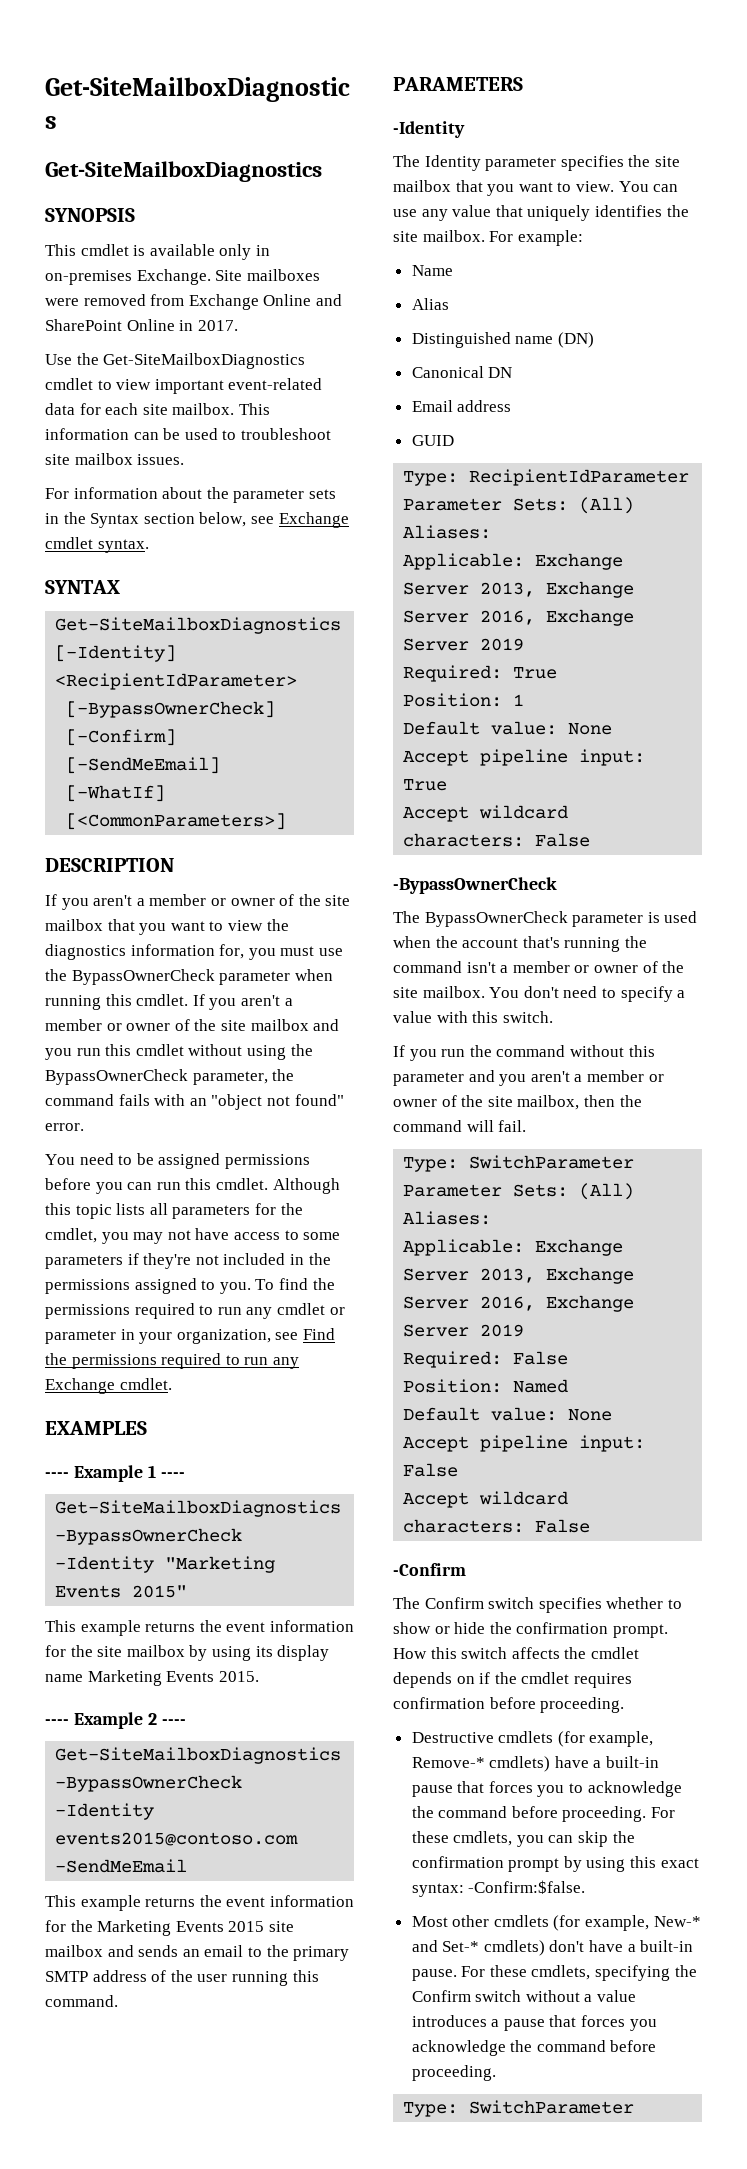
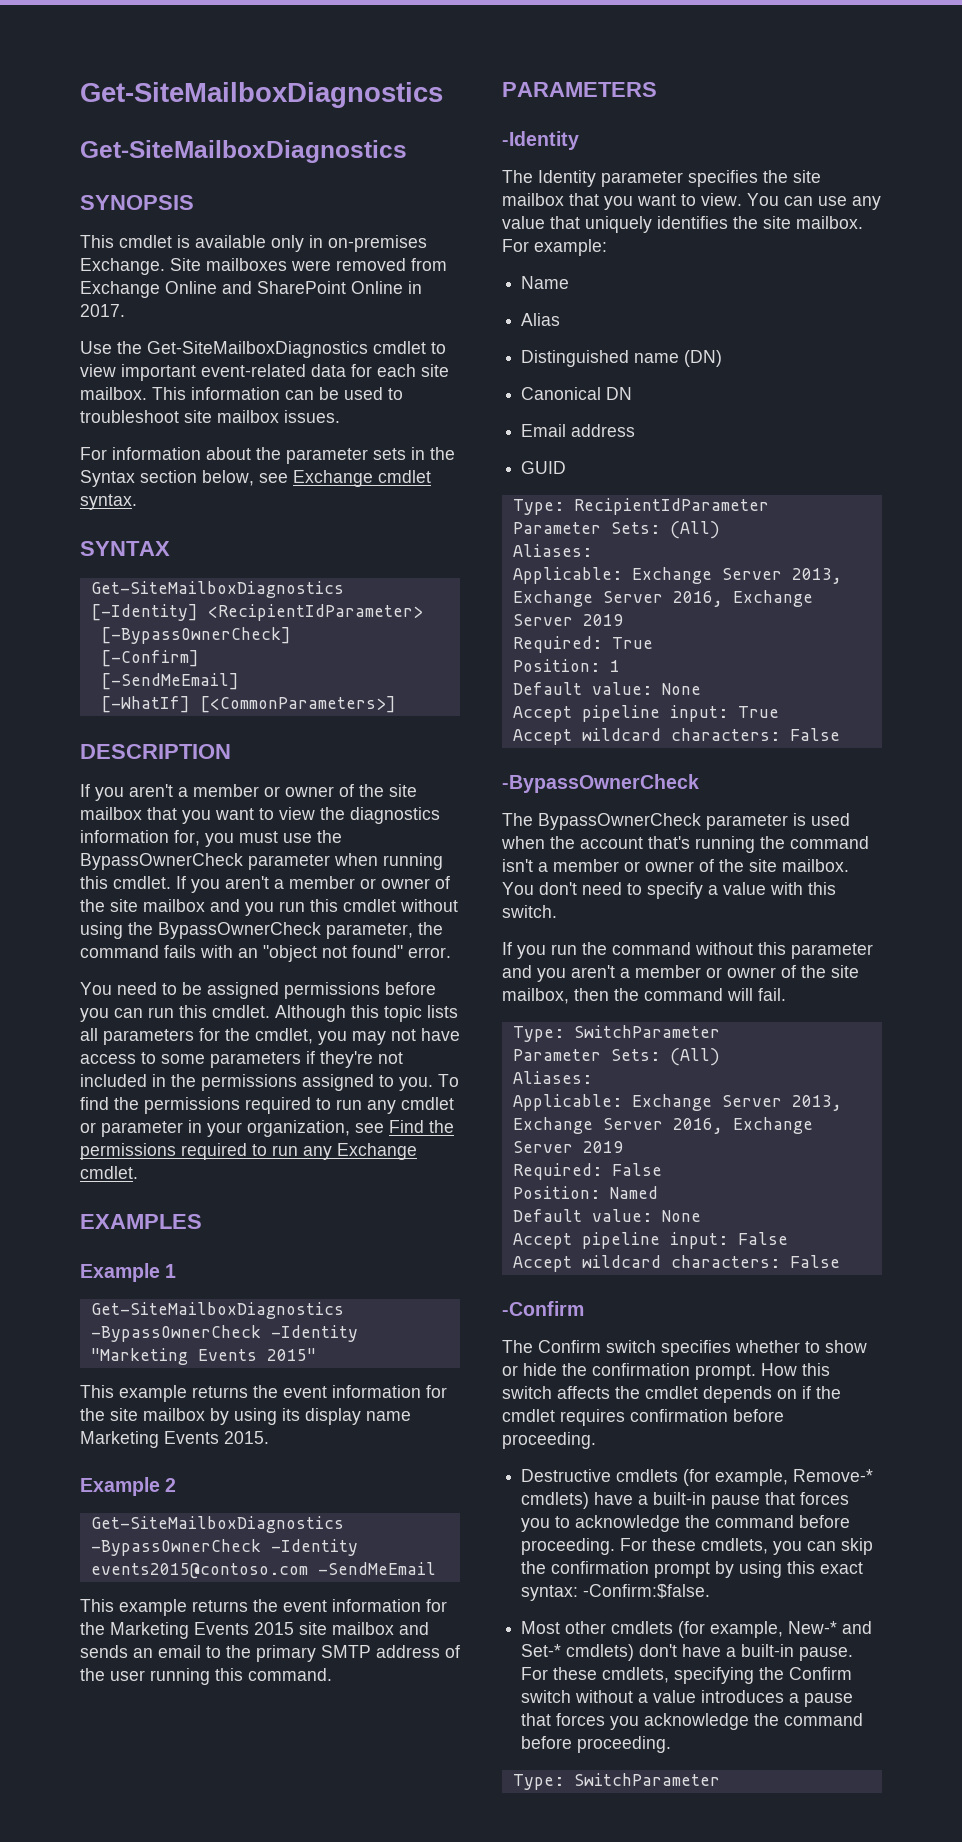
- ---- Example 1 ----
+ Example 1
- ---- Example 2 ----
+ Example 2

